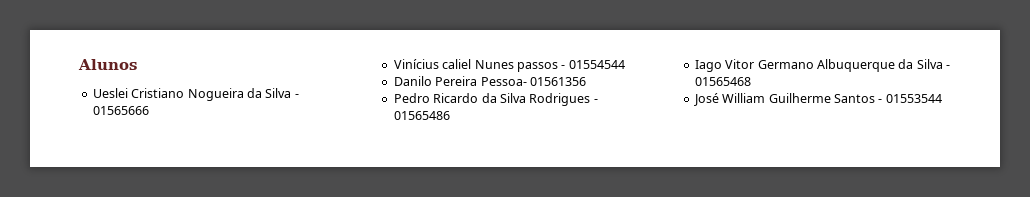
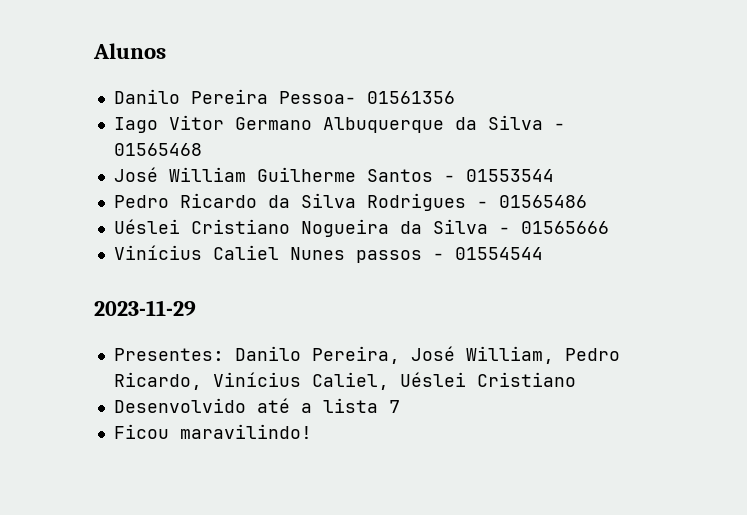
- Ueslei Cristiano Nogueira da Silva - 01565666
- Vinícius caliel Nunes passos - 01554544
  Danilo Pereira Pessoa- 01561356
- Pedro Ricardo da Silva Rodrigues - 01565486
+ Pedro Ricardo da Silva Rodrigues - 01565486
+ Uéslei Cristiano Nogueira da Silva - 01565666
+ Vinícius Caliel Nunes passos - 01554544
+ 2023-11-29
+ Presentes: Danilo Pereira, José William, Pedro Ricardo, Vinícius Caliel, Uéslei Cristiano
+ Desenvolvido até a lista 7
+ Ficou maravilindo!

